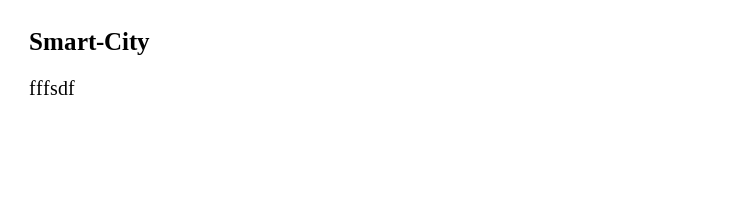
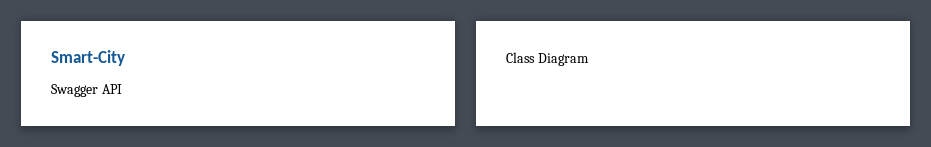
- fffsdf
+ Swagger API
+ Class Diagram

